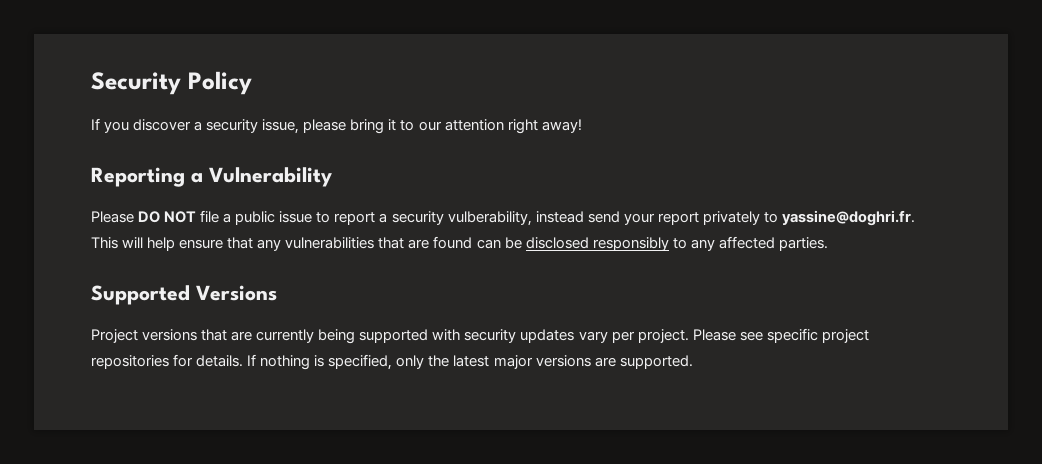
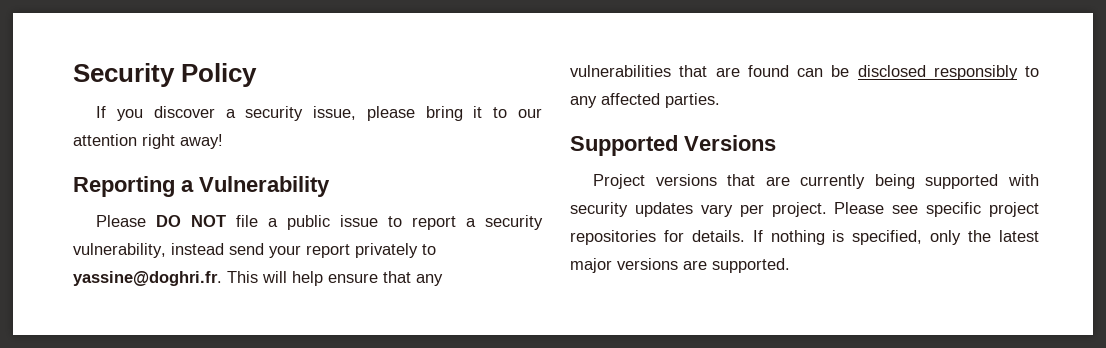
- Please DO NOT file a public issue to report a security vulberability, instead send your report privately to yassine@doghri.fr. This will help ensure that any vulnerabilities that are found can be disclosed responsibly to any affected parties.
+ Please DO NOT file a public issue to report a security vulnerability, instead send your report privately to yassine@doghri.fr. This will help ensure that any vulnerabilities that are found can be disclosed responsibly to any affected parties.

